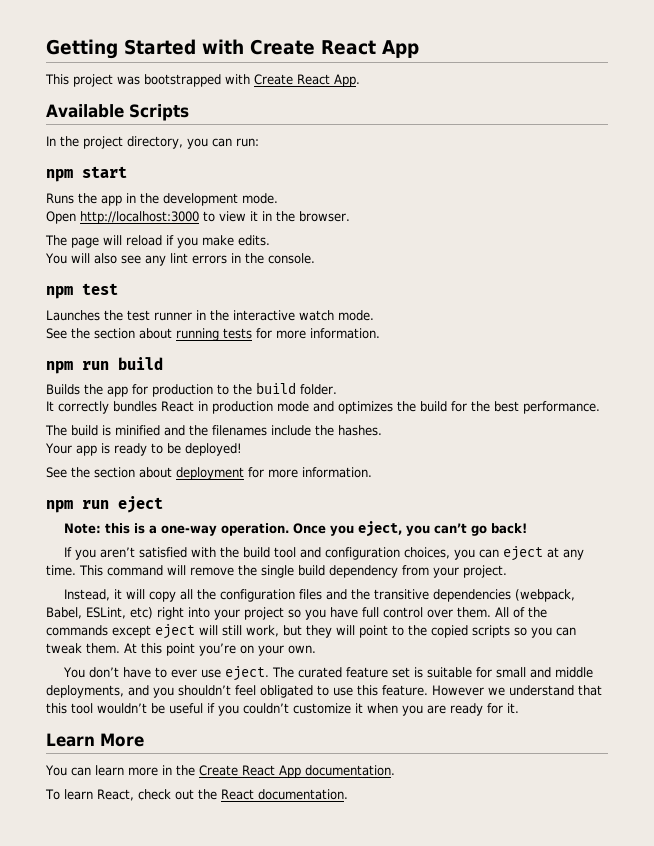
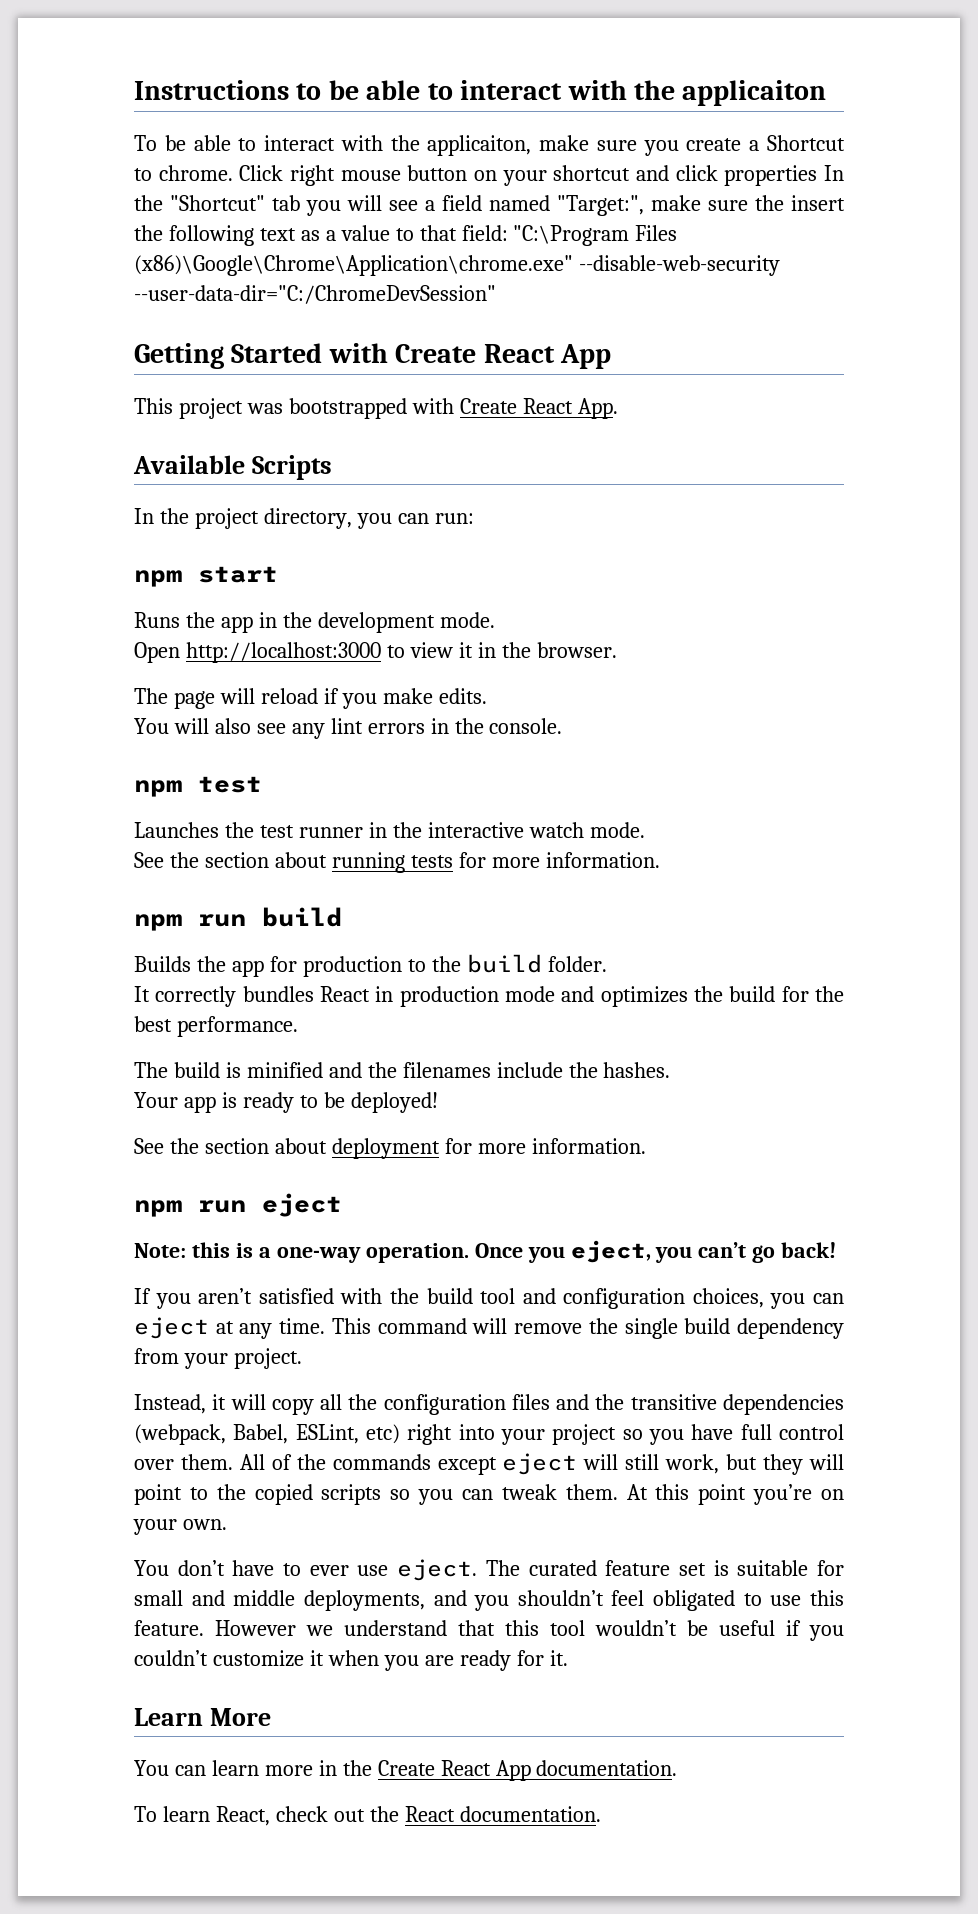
+ Instructions to be able to interact with the applicaiton
+ To be able to interact with the applicaiton, make sure you create a Shortcut to chrome. Click right mouse button on your shortcut and click properties In the "Shortcut" tab you will see a field named "Target:", make sure the insert the following text as a value to that field: "C:\Program Files (x86)\Google\Chrome\Application\chrome.exe" --disable-web-security --user-data-dir="C:/ChromeDevSession"

